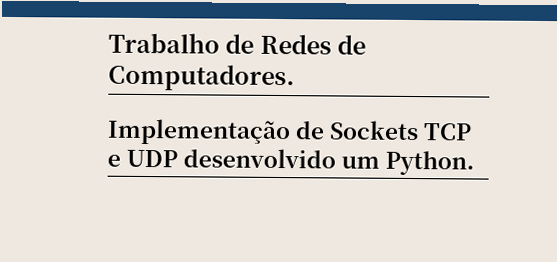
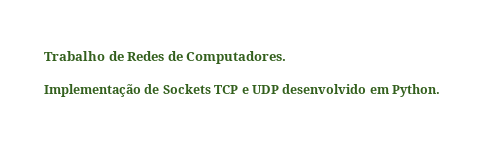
- Implementação de Sockets TCP e UDP desenvolvido um Python.
+ Implementação de Sockets TCP e UDP desenvolvido em Python.

